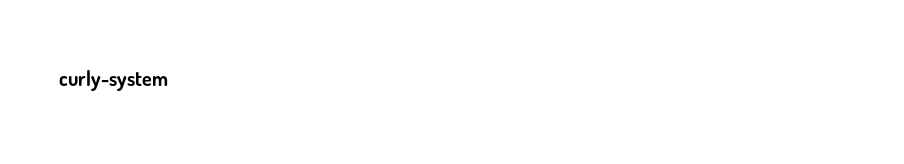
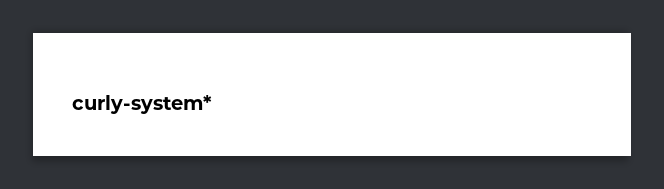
- curly-system
+ curly-system*

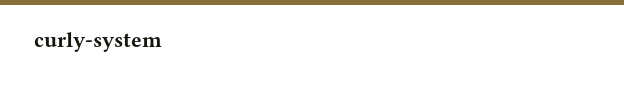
- curly-system*
+ curly-system

